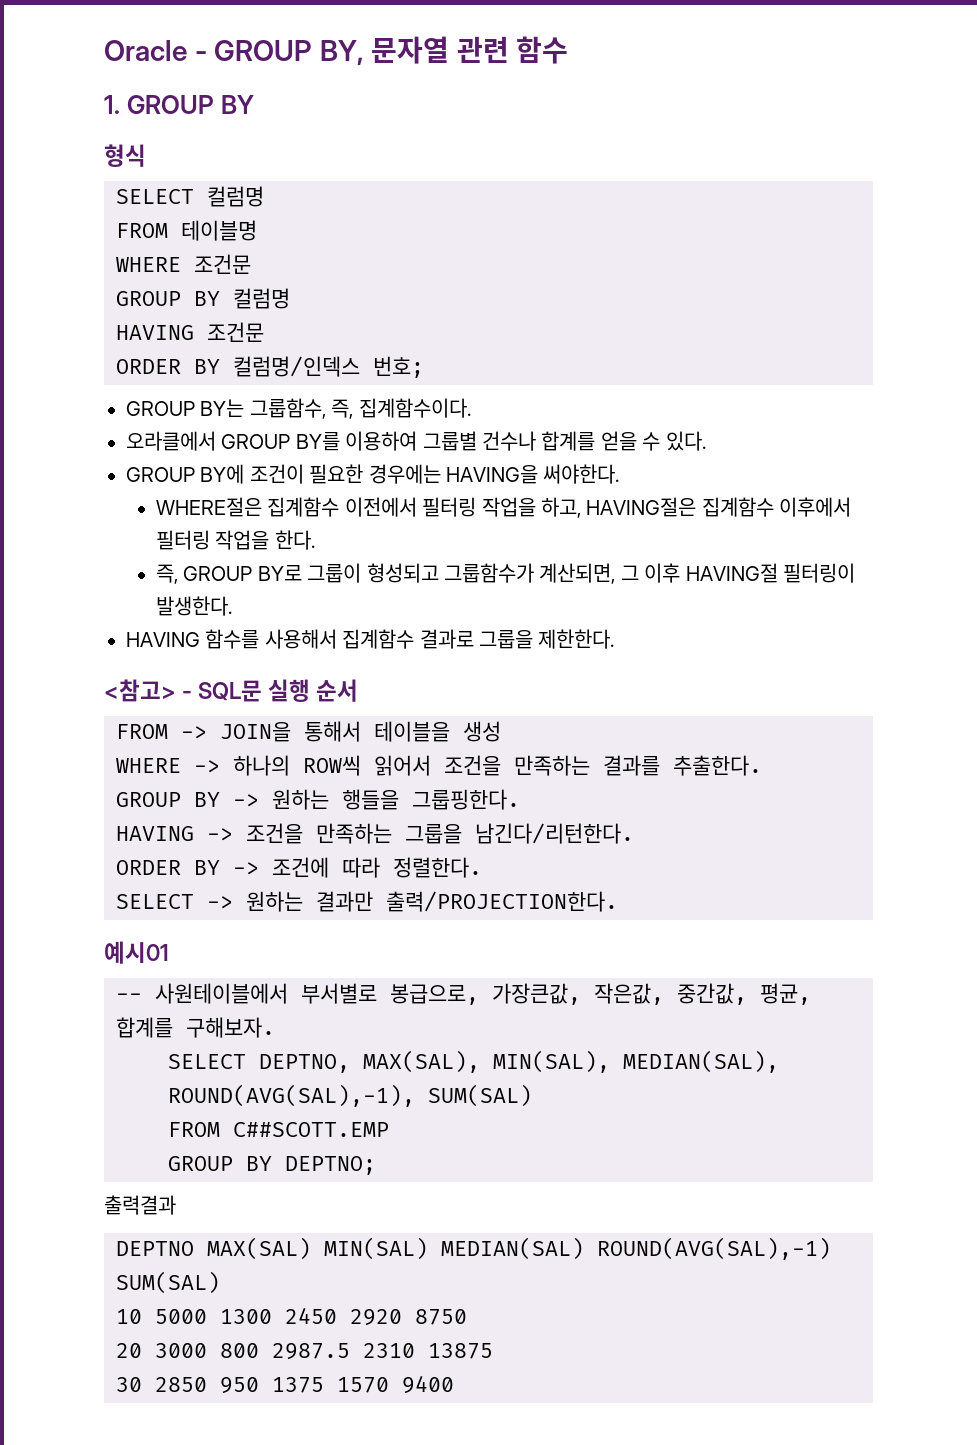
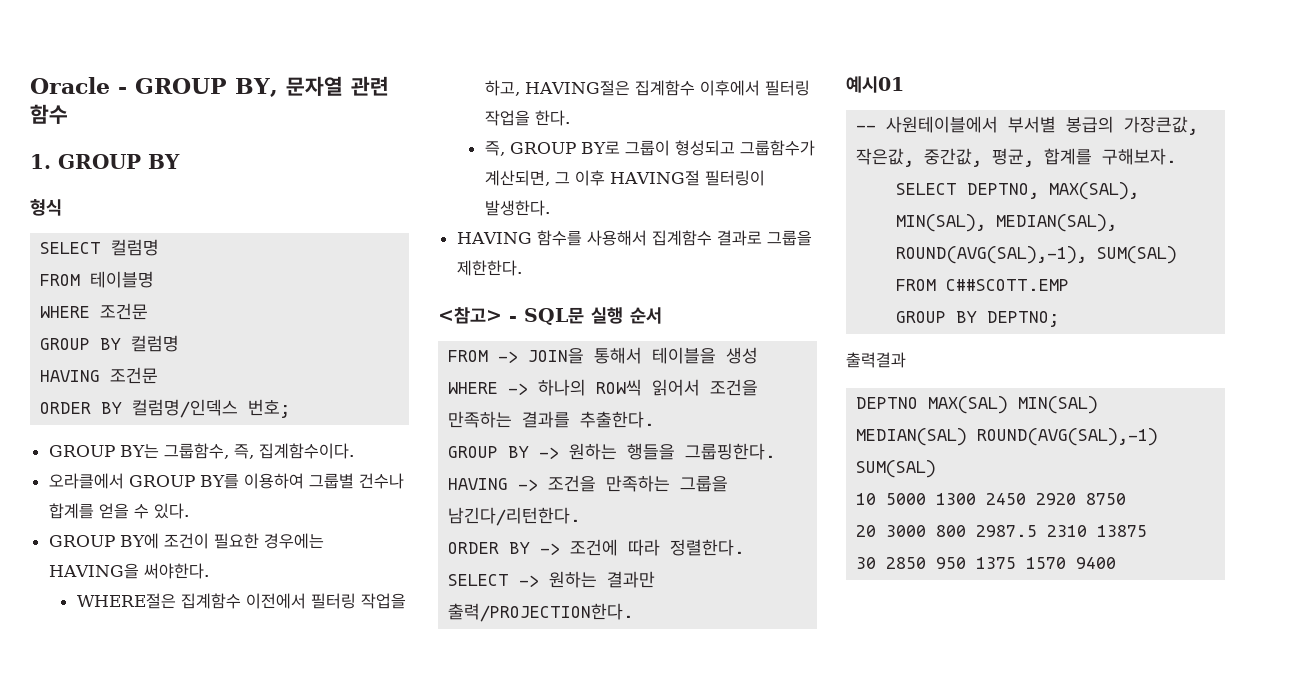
- -- 사원테이블에서 부서별로 봉급으로, 가장큰값, 작은값, 중간값, 평균, 합계를 구해보자.
+ -- 사원테이블에서 부서별 봉급의 가장큰값, 작은값, 중간값, 평균, 합계를 구해보자.

